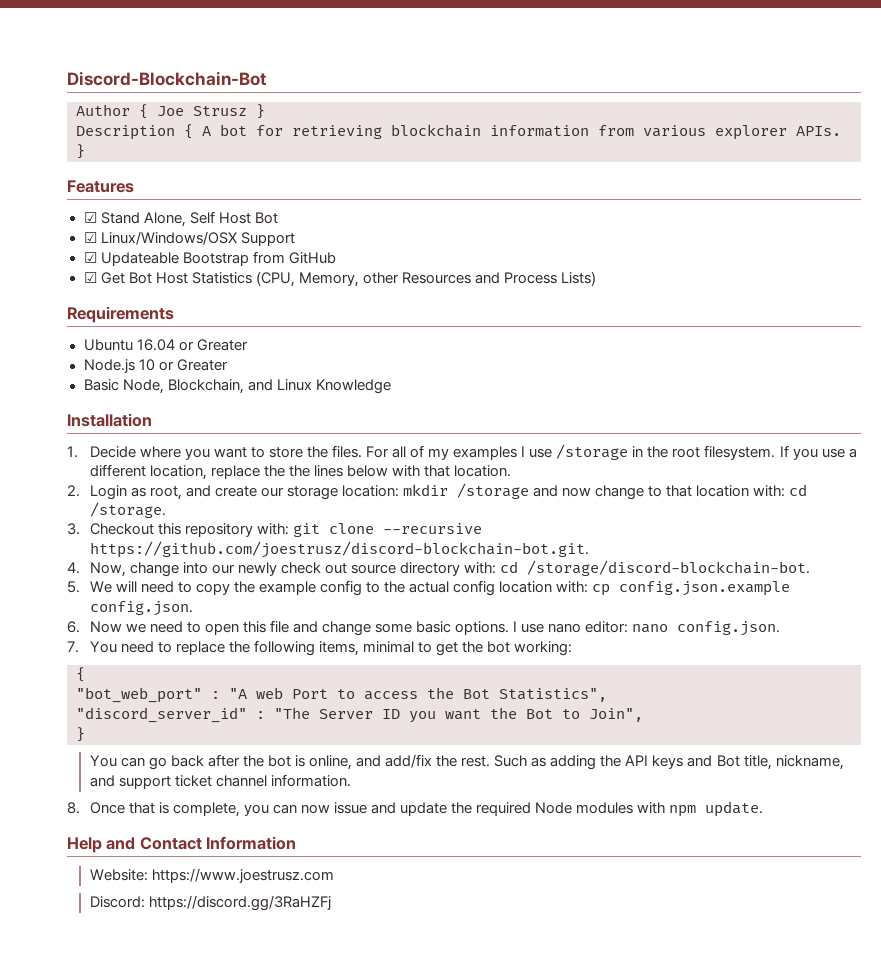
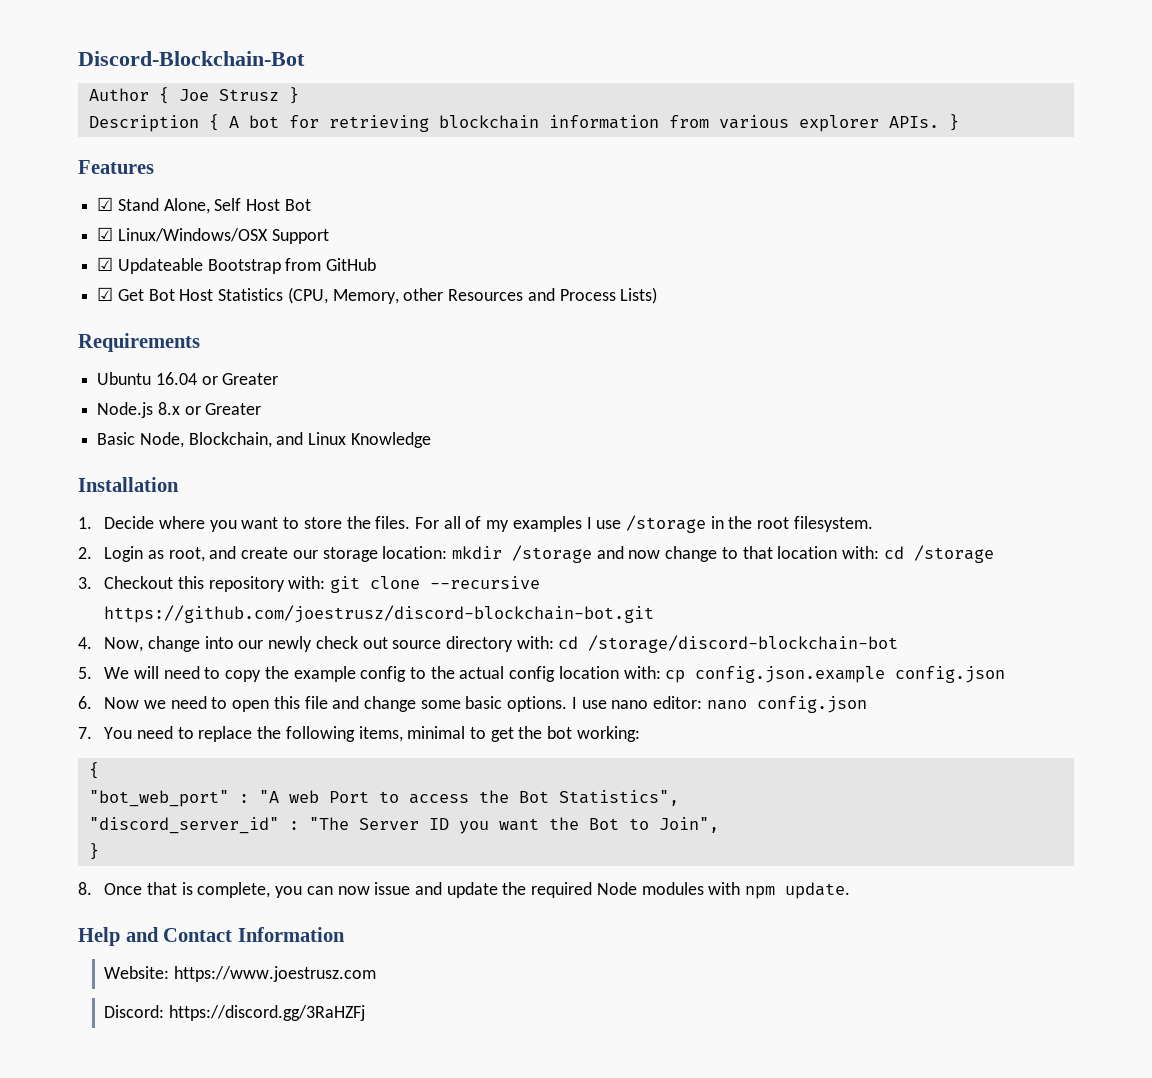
- Node.js 10 or Greater
+ Node.js 8.x or Greater
- If you use a different location, replace the the lines below with that location.
- 2. Login as root, and create our storage location: mkdir /storage and now change to that location with: cd /storage.
+ 2. Login as root, and create our storage location: mkdir /storage and now change to that location with: cd /storage
- 3. Checkout this repository with: git clone --recursive https://github.com/joestrusz/discord-blockchain-bot.git.
+ 3. Checkout this repository with: git clone --recursive https://github.com/joestrusz/discord-blockchain-bot.git
- 4. Now, change into our newly check out source directory with: cd /storage/discord-blockchain-bot.
+ 4. Now, change into our newly check out source directory with: cd /storage/discord-blockchain-bot
- 5. We will need to copy the example config to the actual config location with: cp config.json.example config.json.
+ 5. We will need to copy the example config to the actual config location with: cp config.json.example config.json
- I use nano editor: nano config.json.
+ I use nano editor: nano config.json
- You can go back after the bot is online, and add/fix the rest. Such as adding the API keys and Bot title, nickname, and support ticket channel information.

